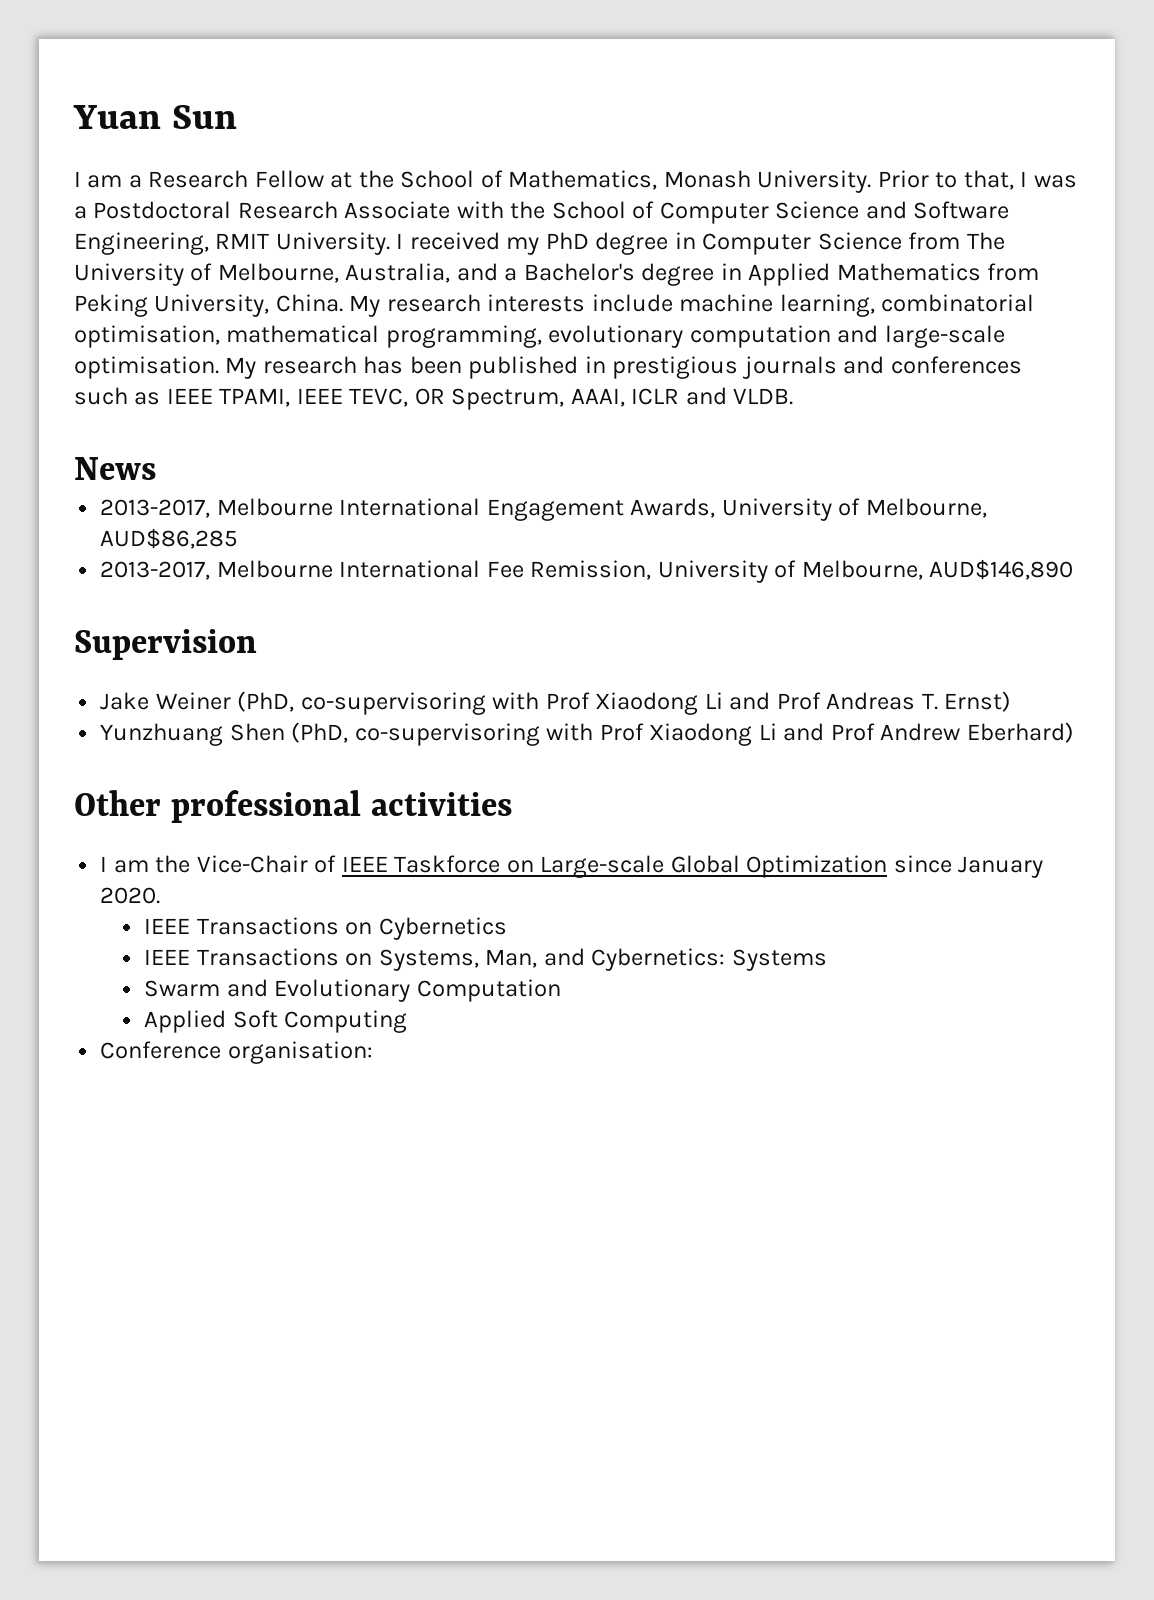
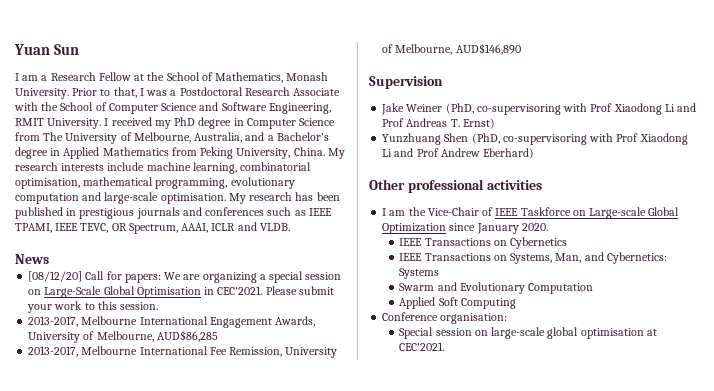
+ [08/12/20] Call for papers: We are organizing a special session on Large-Scale Global Optimisation in CEC'2021. Please submit your work to this session.
+ Special session on large-scale global optimisation at CEC'2021.

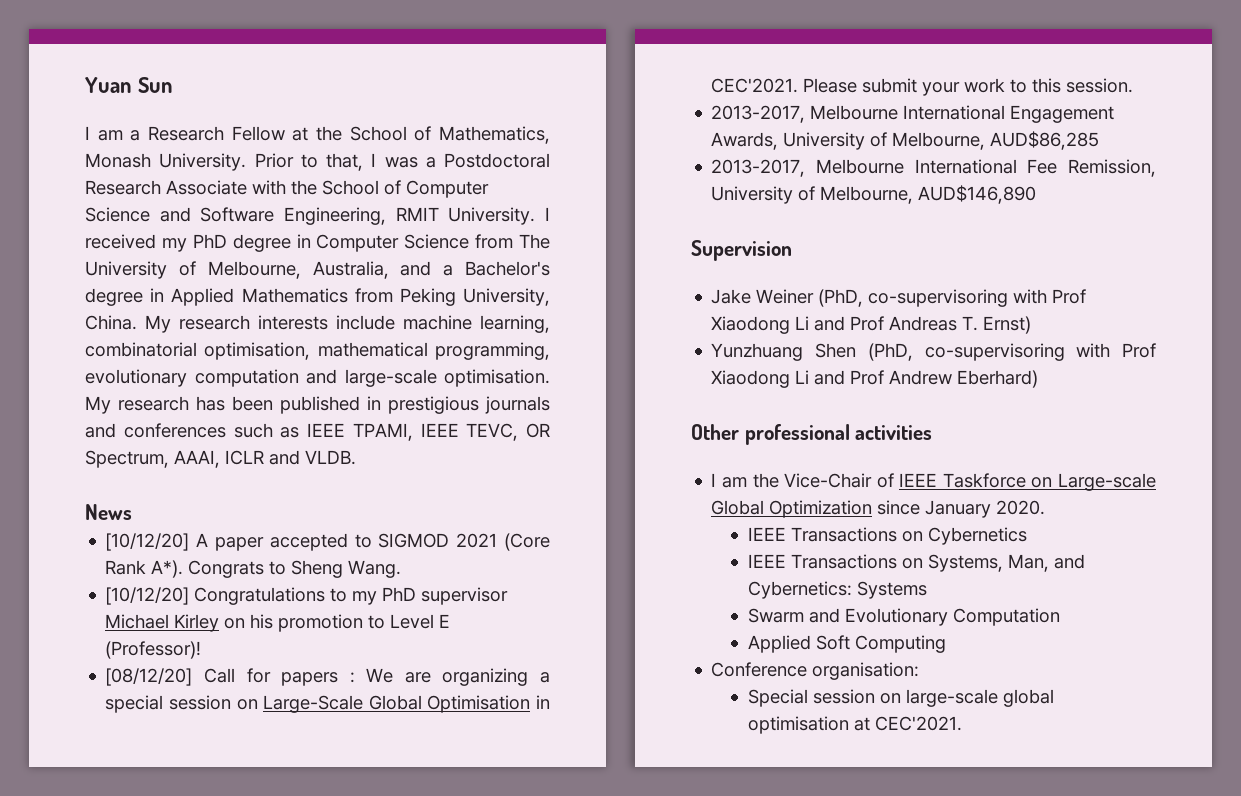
+ [10/12/20] A paper accepted to SIGMOD 2021 (Core Rank A*). Congrats to Sheng Wang.
+ [10/12/20] Congratulations to my PhD supervisor Michael Kirley on his promotion to Level E (Professor)!
- [08/12/20] Call for papers: We are organizing a special session on Large-Scale Global Optimisation in CEC'2021.
+ [08/12/20] Call for papers : We are organizing a special session on Large-Scale Global Optimisation in CEC'2021.

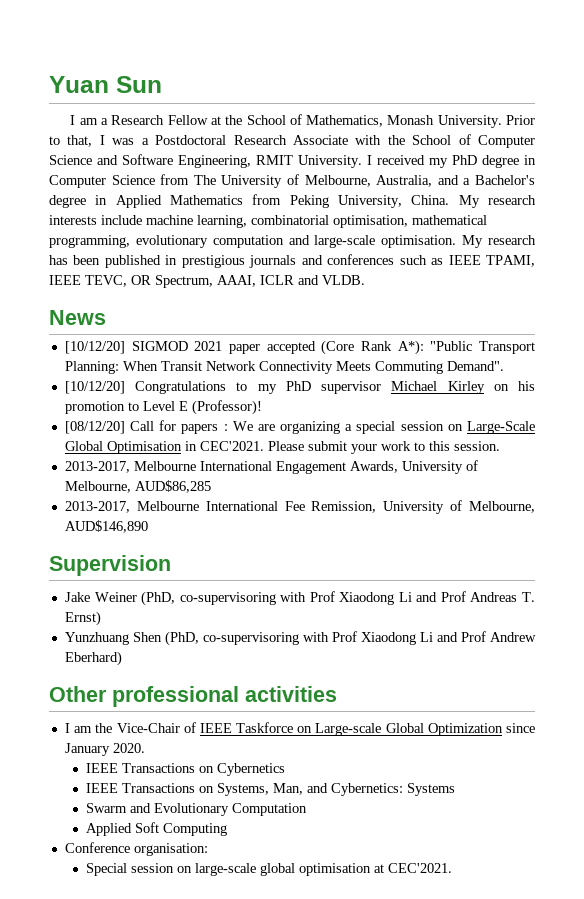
- [10/12/20] A paper accepted to SIGMOD 2021 (Core Rank A*). Congrats to Sheng Wang.
+ [10/12/20] SIGMOD 2021 paper accepted (Core Rank A*): "Public Transport Planning: When Transit Network Connectivity Meets Commuting Demand".

